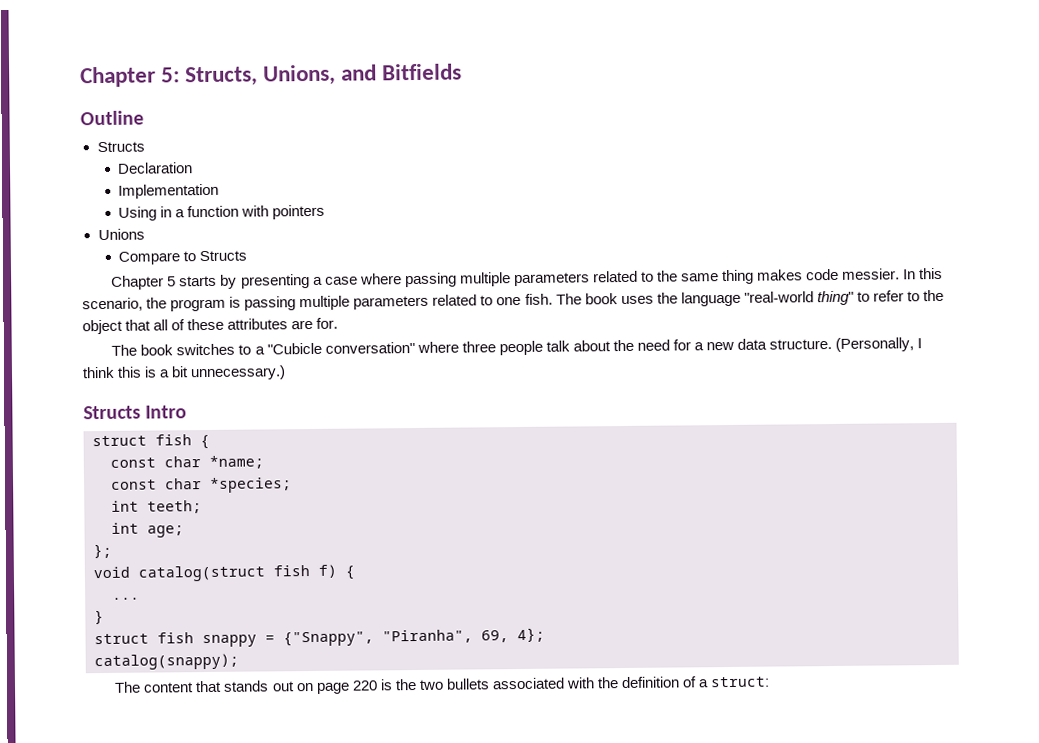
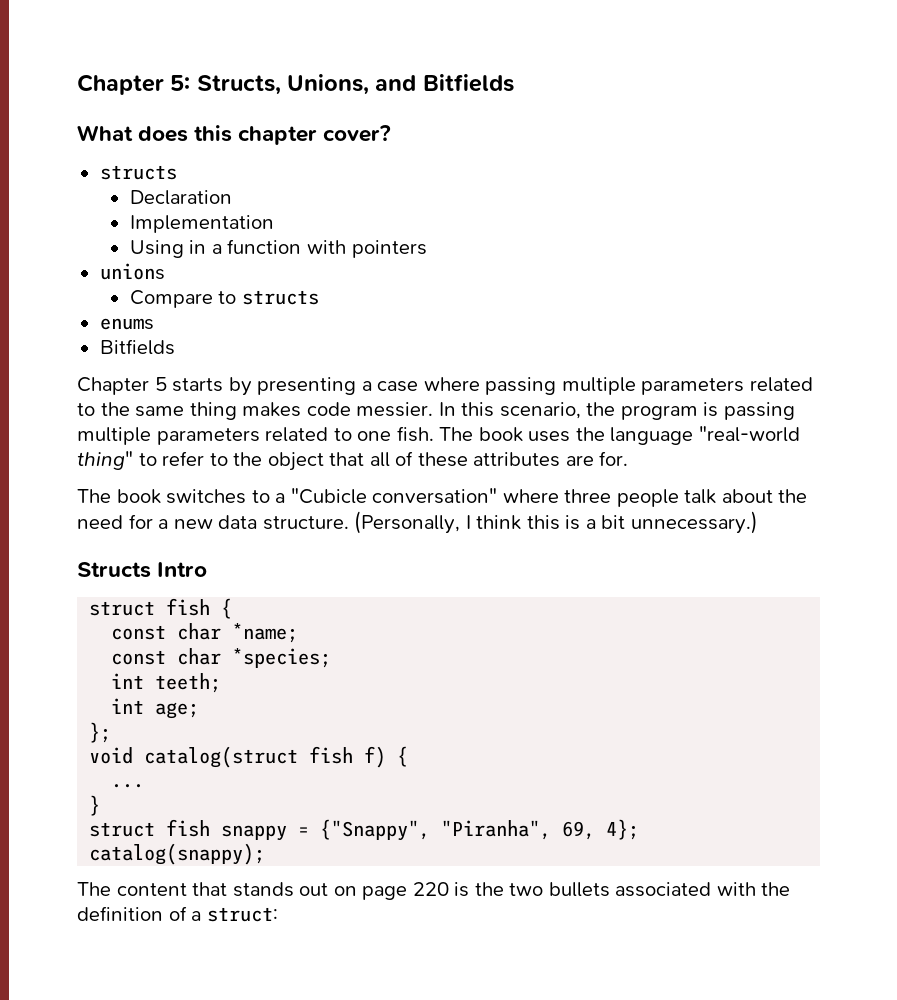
- Outline
- Structs
+ What does this chapter cover?
+ structs
- Unions
+ unions
- Compare to Structs
+ Compare to structs
+ enums
+ Bitfields

